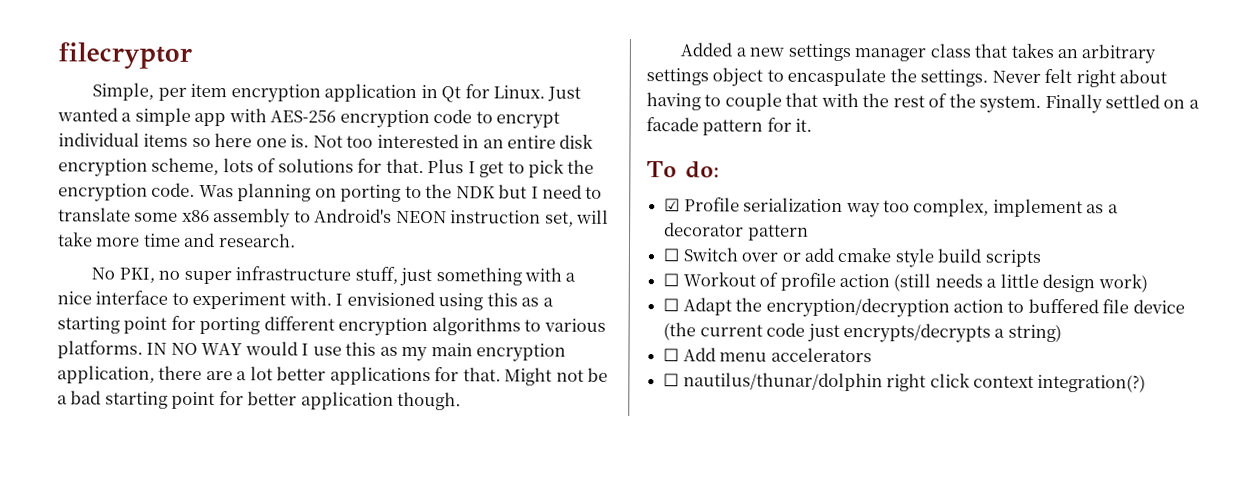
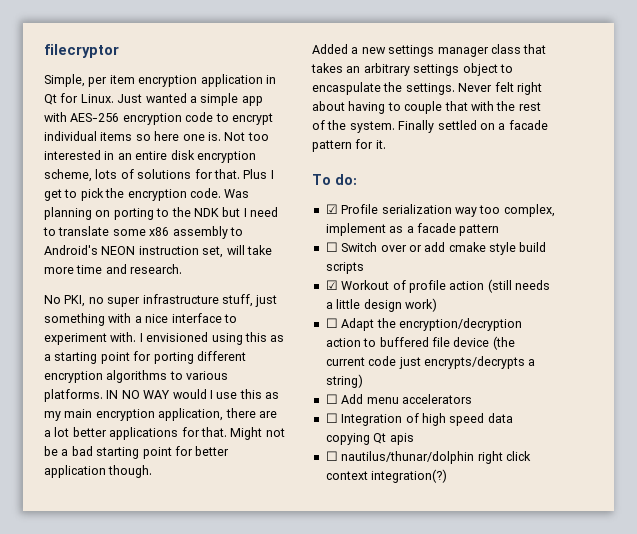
- ☑ Profile serialization way too complex, implement as a decorator pattern
+ ☑ Profile serialization way too complex, implement as a facade pattern
- ☐ Workout of profile action (still needs a little design work)
+ ☑ Workout of profile action (still needs a little design work)
+ ☐ Integration of high speed data copying Qt apis

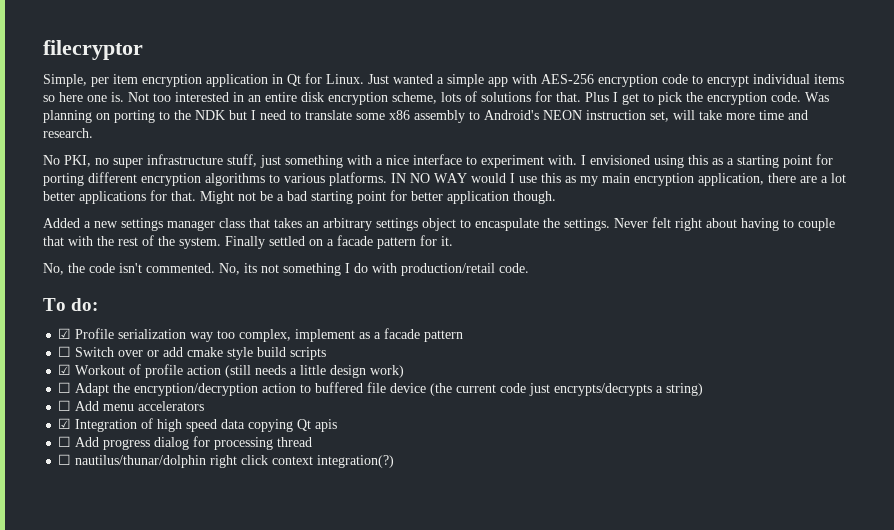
+ No, the code isn't commented. No, its not something I do with production/retail code.
- ☐ Integration of high speed data copying Qt apis
+ ☑ Integration of high speed data copying Qt apis
+ ☐ Add progress dialog for processing thread

